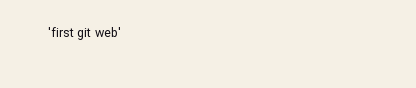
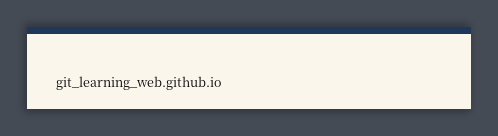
- 'first git web'
+ git_learning_web.github.io

